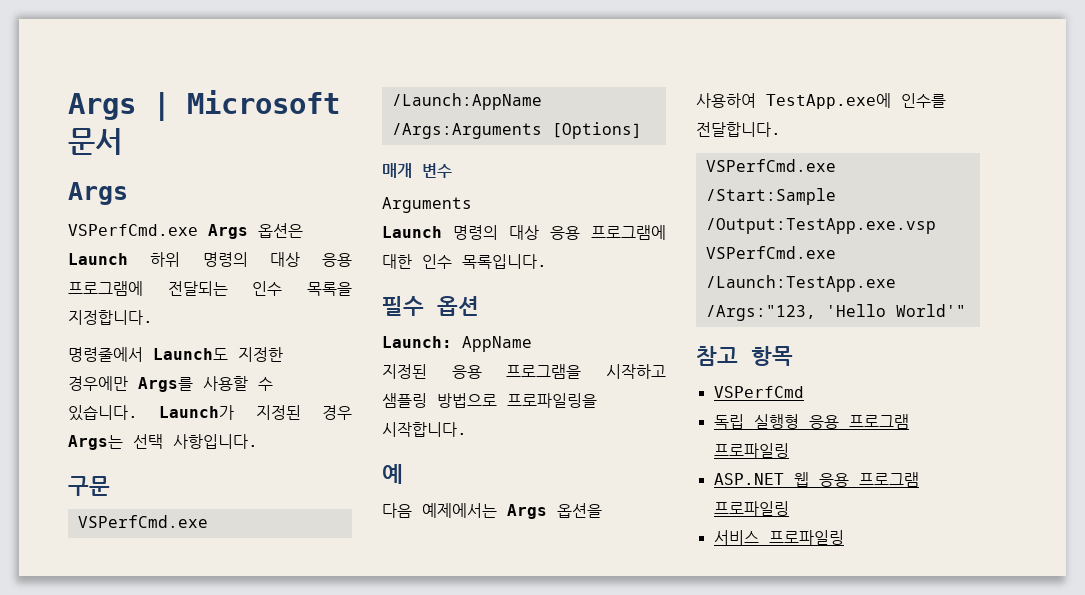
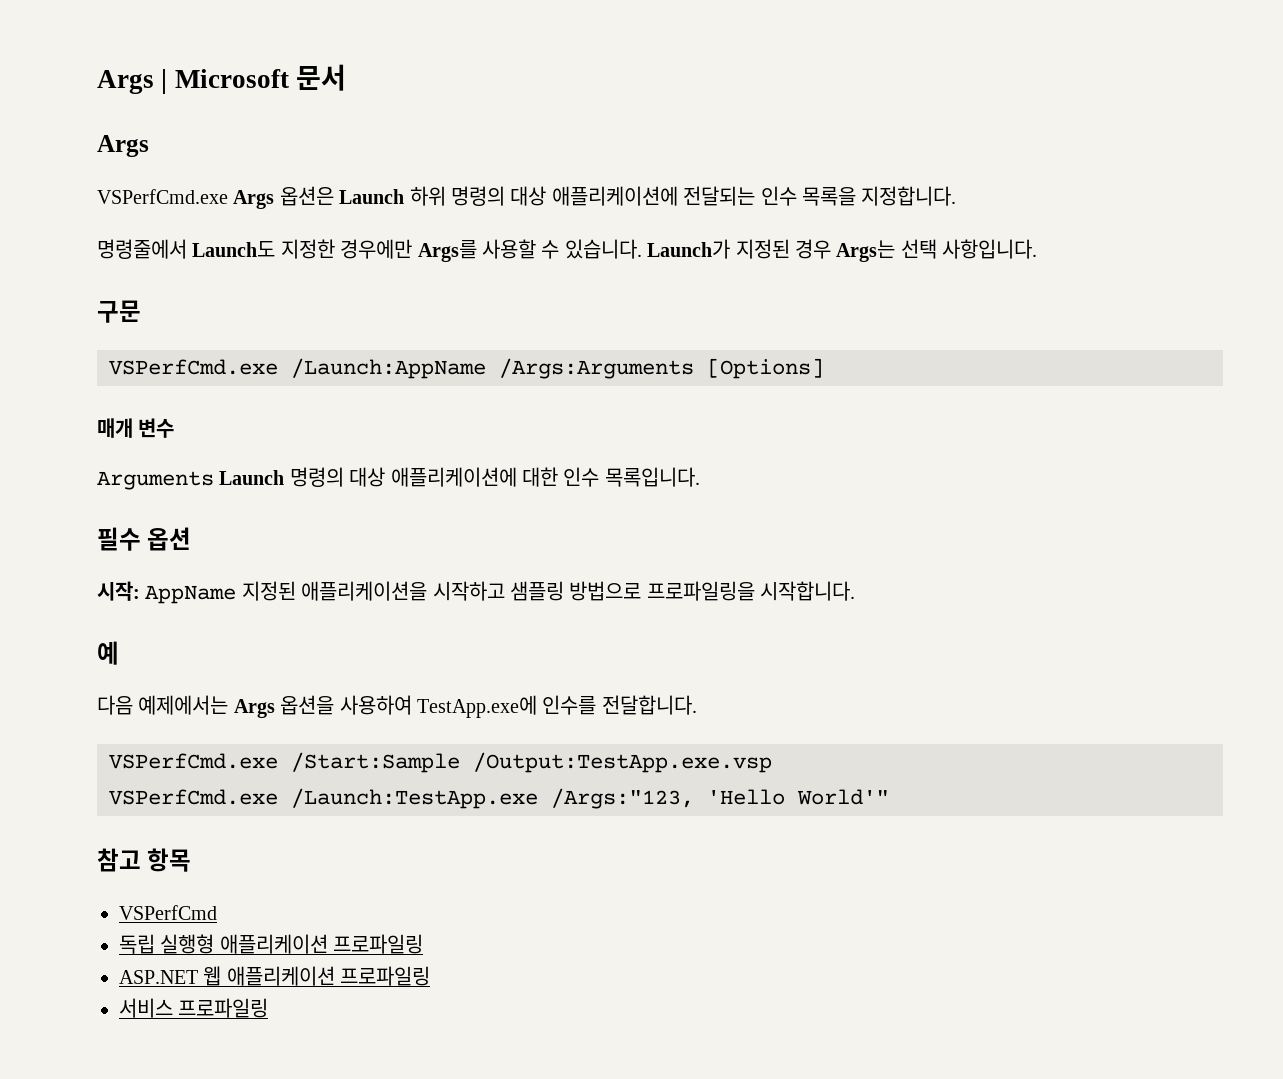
- VSPerfCmd.exe Args 옵션은 Launch 하위 명령의 대상 응용 프로그램에 전달되는 인수 목록을 지정합니다.
+ VSPerfCmd.exe Args 옵션은 Launch 하위 명령의 대상 애플리케이션에 전달되는 인수 목록을 지정합니다.
- Arguments
- Launch 명령의 대상 응용 프로그램에 대한 인수 목록입니다.
+ Arguments Launch 명령의 대상 애플리케이션에 대한 인수 목록입니다.
- Launch: AppName
- 지정된 응용 프로그램을 시작하고 샘플링 방법으로 프로파일링을 시작합니다.
+ 시작: AppName 지정된 애플리케이션을 시작하고 샘플링 방법으로 프로파일링을 시작합니다.
- 독립 실행형 응용 프로그램 프로파일링
+ 독립 실행형 애플리케이션 프로파일링
- ASP.NET 웹 응용 프로그램 프로파일링
+ ASP.NET 웹 애플리케이션 프로파일링

